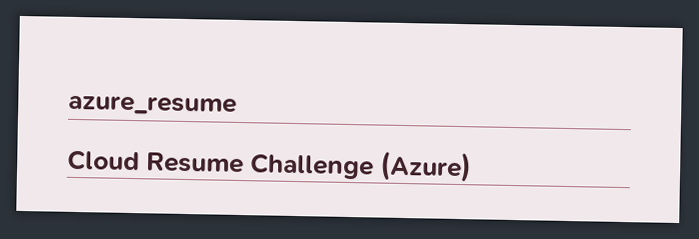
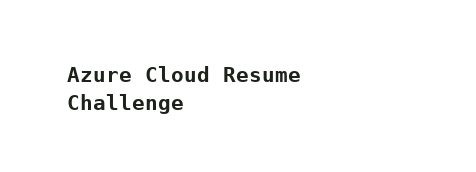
- azure_resume
- Cloud Resume Challenge (Azure)
+ Azure Cloud Resume Challenge

